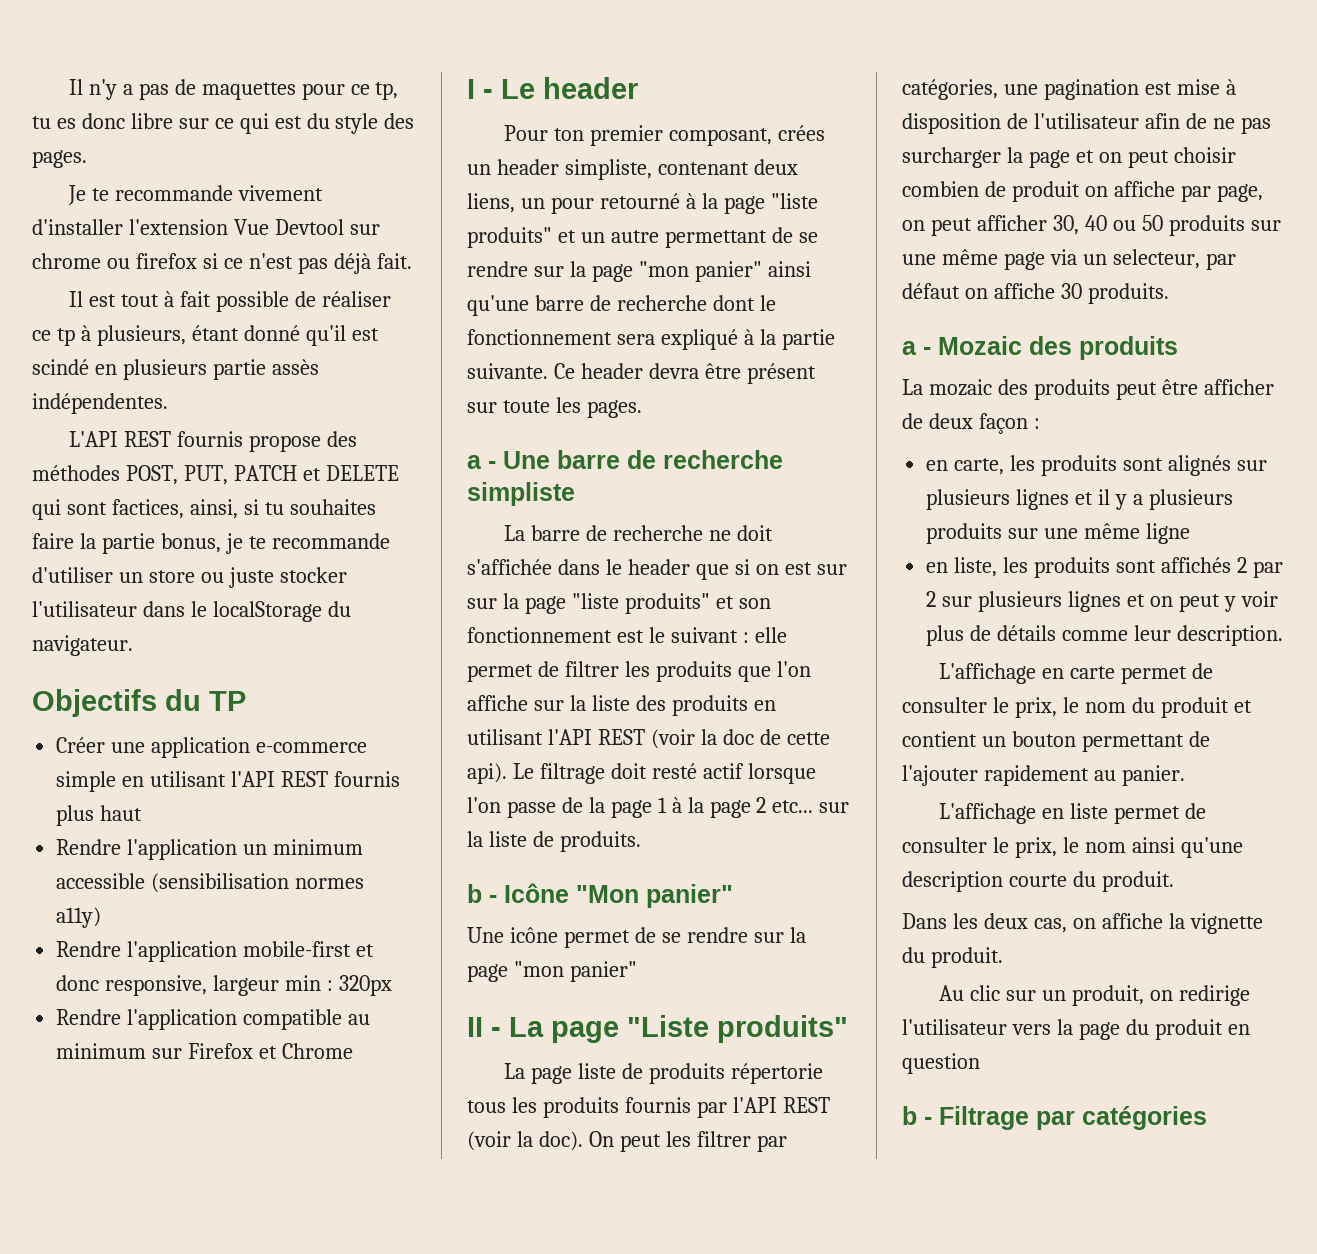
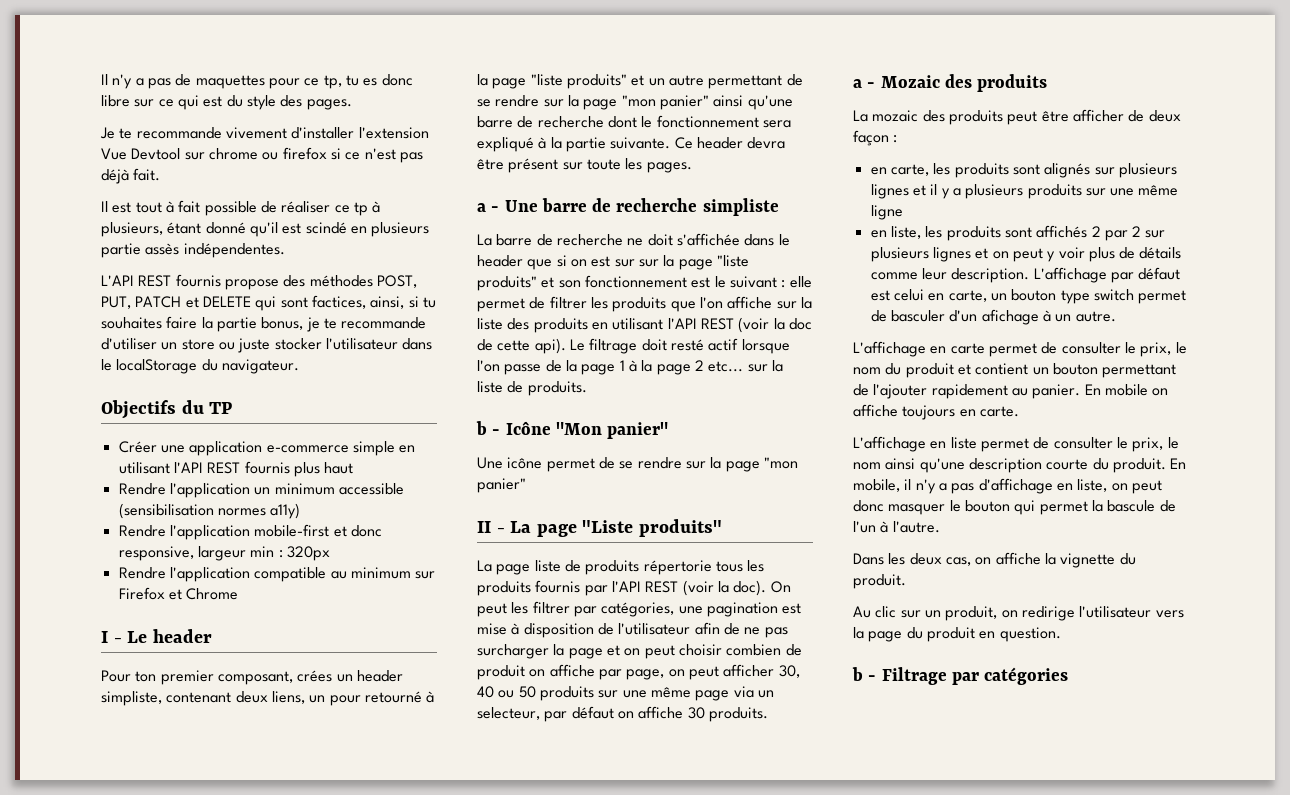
+ L'affichage par défaut est celui en carte, un bouton type switch permet de basculer d'un afichage à un autre.
+ En mobile on affiche toujours en carte.
+ En mobile, il n'y a pas d'affichage en liste, on peut donc masquer le bouton qui permet la bascule de l'un à l'autre.
- Au clic sur un produit, on redirige l'utilisateur vers la page du produit en question
+ Au clic sur un produit, on redirige l'utilisateur vers la page du produit en question.

